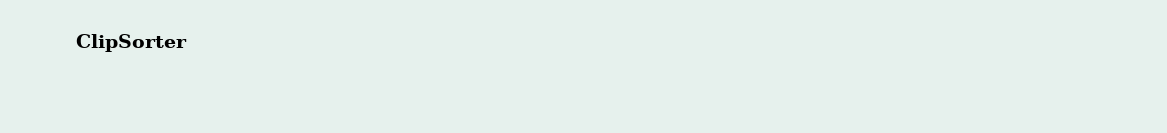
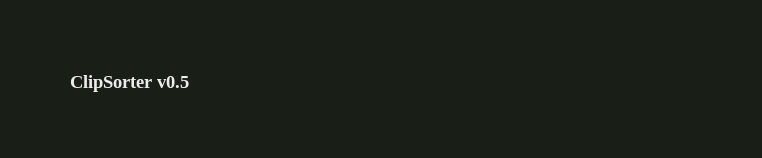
- ClipSorter
+ ClipSorter v0.5

